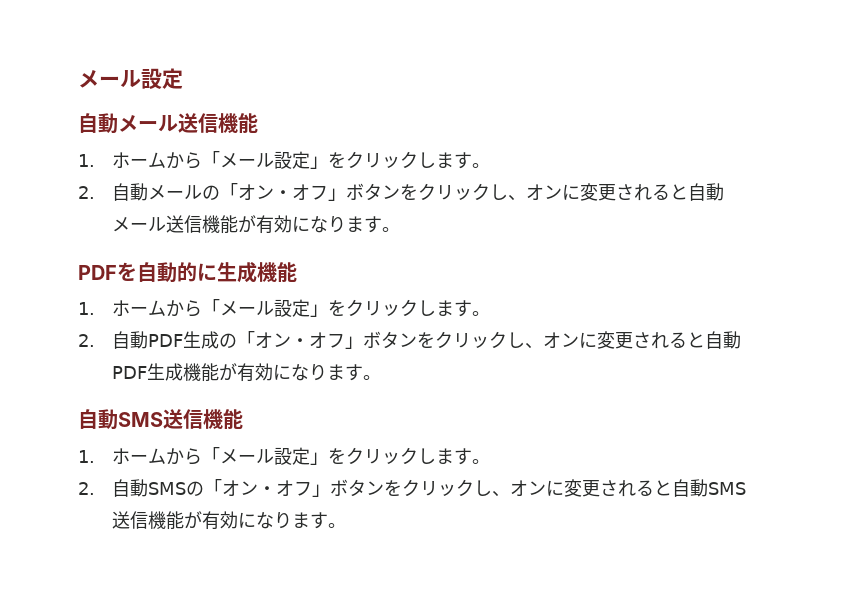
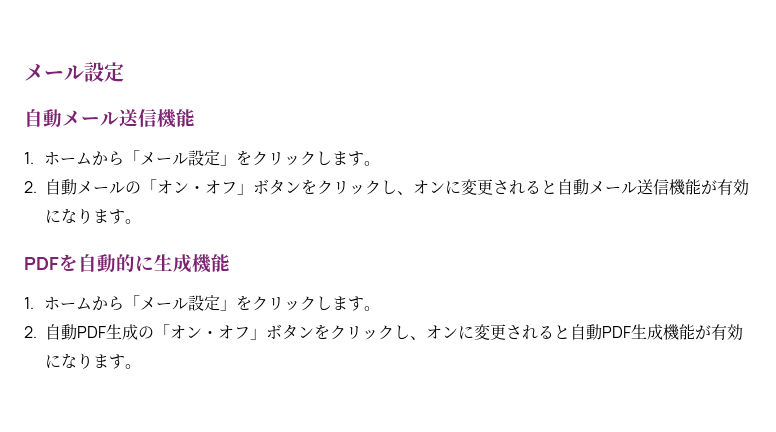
  2.自動PDF生成の「オン・オフ」ボタンをクリックし、オンに変更されると自動PDF生成機能が有効になります。
- 自動SMS送信機能
- 1.ホームから「メール設定」をクリックします。
- 2.自動SMSの「オン・オフ」ボタンをクリックし、オンに変更されると自動SMS送信機能が有効になります。

